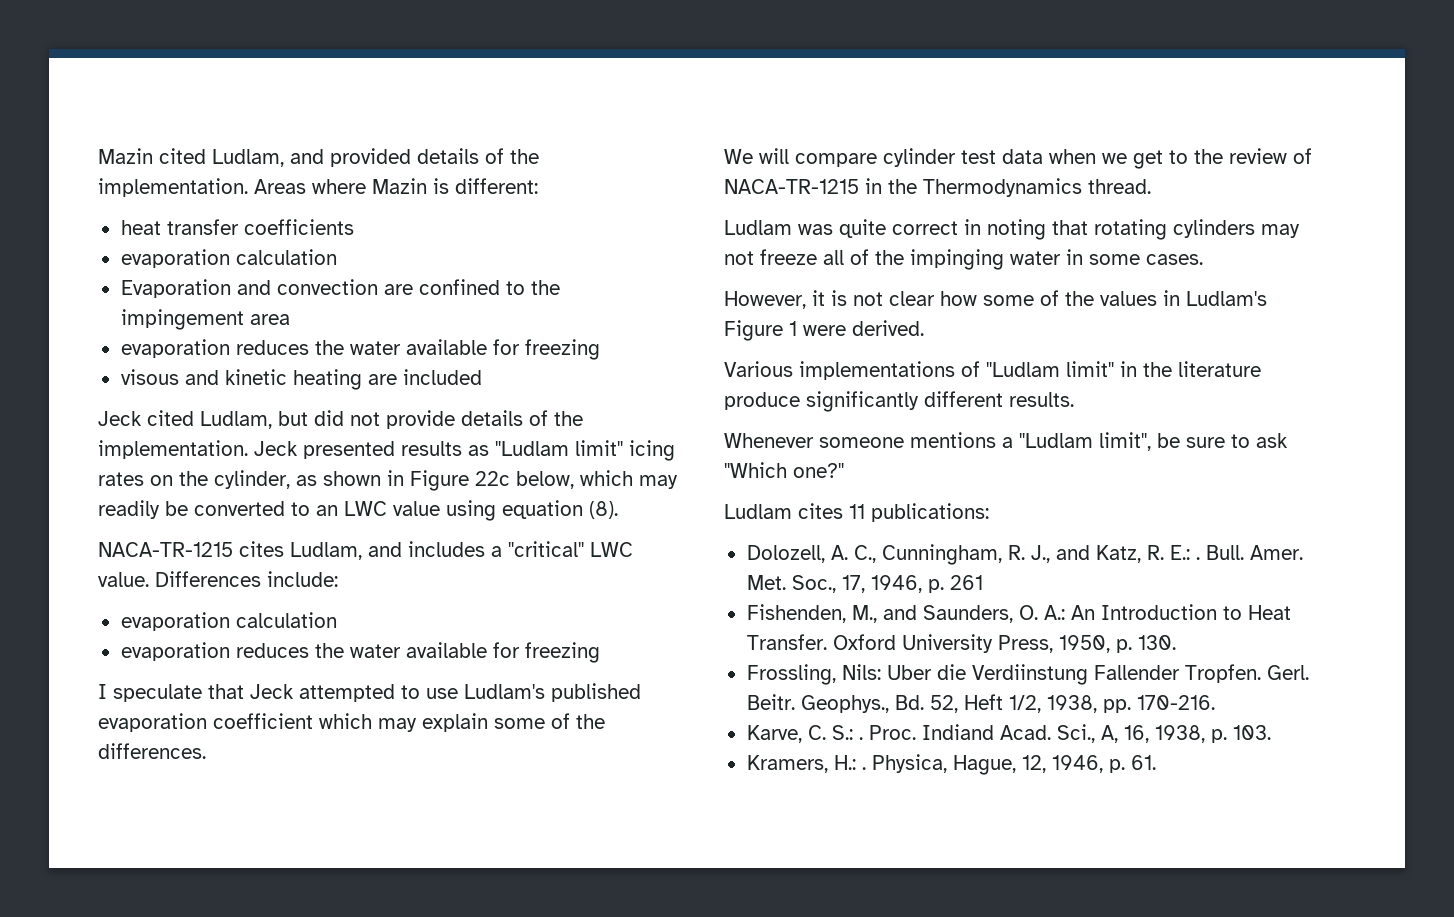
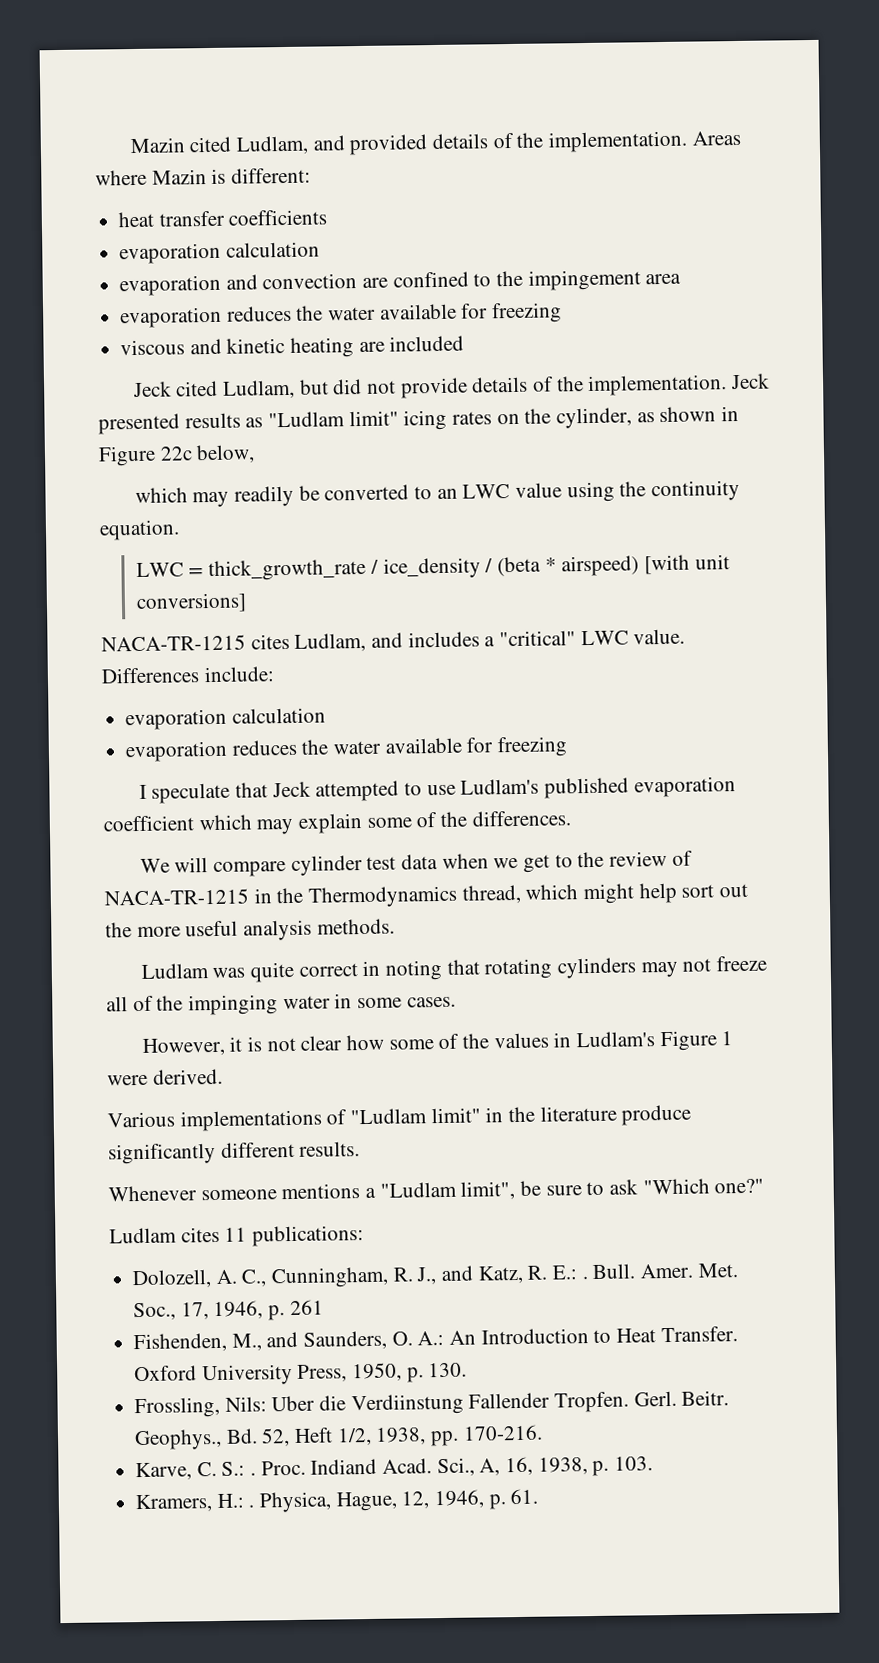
- Evaporation and convection are confined to the impingement area
+ evaporation and convection are confined to the impingement area
- visous and kinetic heating are included
+ viscous and kinetic heating are included
- Jeck presented results as "Ludlam limit" icing rates on the cylinder, as shown in Figure 22c below, which may readily be converted to an LWC value using equation (8).
+ Jeck presented results as "Ludlam limit" icing rates on the cylinder, as shown in Figure 22c below,
+ which may readily be converted to an LWC value using the continuity equation.
+ LWC = thick_growth_rate / ice_density / (beta * airspeed) [with unit conversions]
- We will compare cylinder test data when we get to the review of NACA-TR-1215 in the Thermodynamics thread.
+ We will compare cylinder test data when we get to the review of NACA-TR-1215 in the Thermodynamics thread, which might help sort out the more useful analysis methods.

